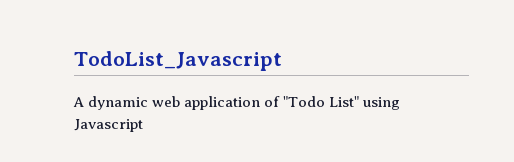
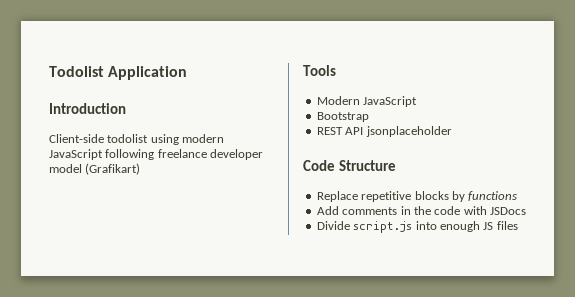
- TodoList_Javascript
- A dynamic web application of "Todo List" using Javascript
+ Todolist Application
+ Introduction
+ Client-side todolist using modern JavaScript following freelance developer model (Grafikart)
+ Tools
+ Modern JavaScript
+ Bootstrap
+ REST API jsonplaceholder
+ Code Structure
+ Replace repetitive blocks by functions
+ Add comments in the code with JSDocs
+ Divide script.js into enough JS files

